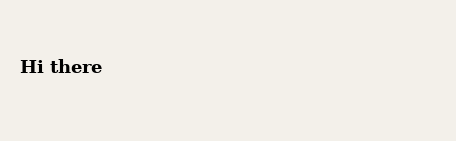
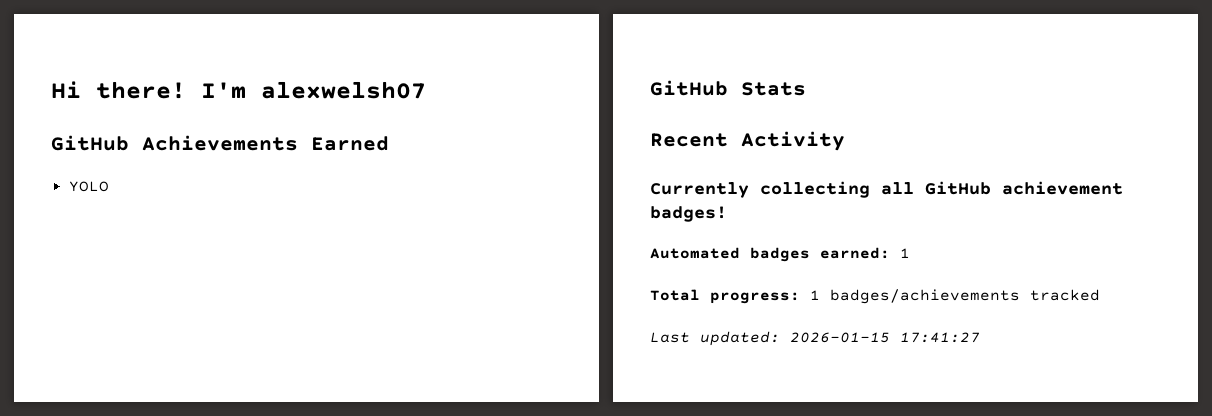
- Hi there
+ Hi there! I'm alexwelsh07
+ GitHub Achievements Earned
+ YOLO
+ GitHub Stats
+ Recent Activity
+ Currently collecting all GitHub achievement badges!
+ Automated badges earned: 1
+ Total progress: 1 badges/achievements tracked
+ Last updated: 2026-01-15 17:41:27

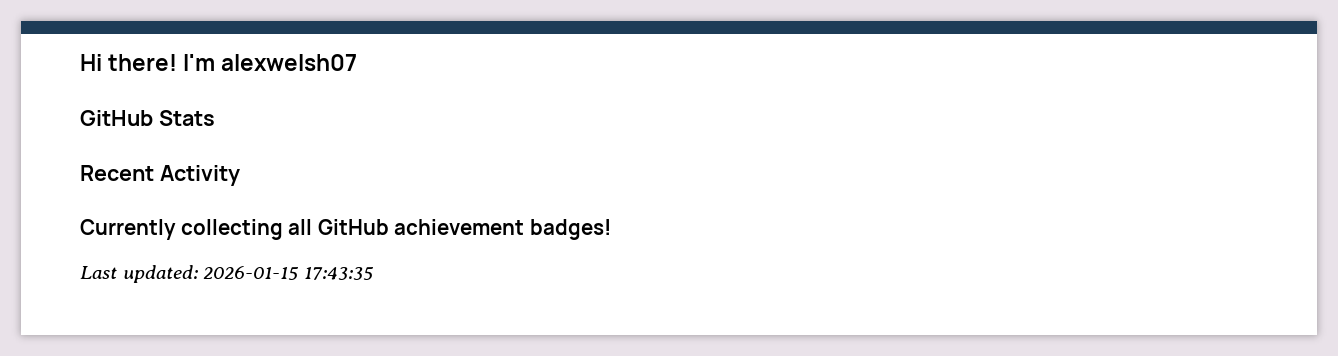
- GitHub Achievements Earned
- YOLO
- Automated badges earned: 1
- Total progress: 1 badges/achievements tracked
- Last updated: 2026-01-15 17:41:27
+ Last updated: 2026-01-15 17:43:35

